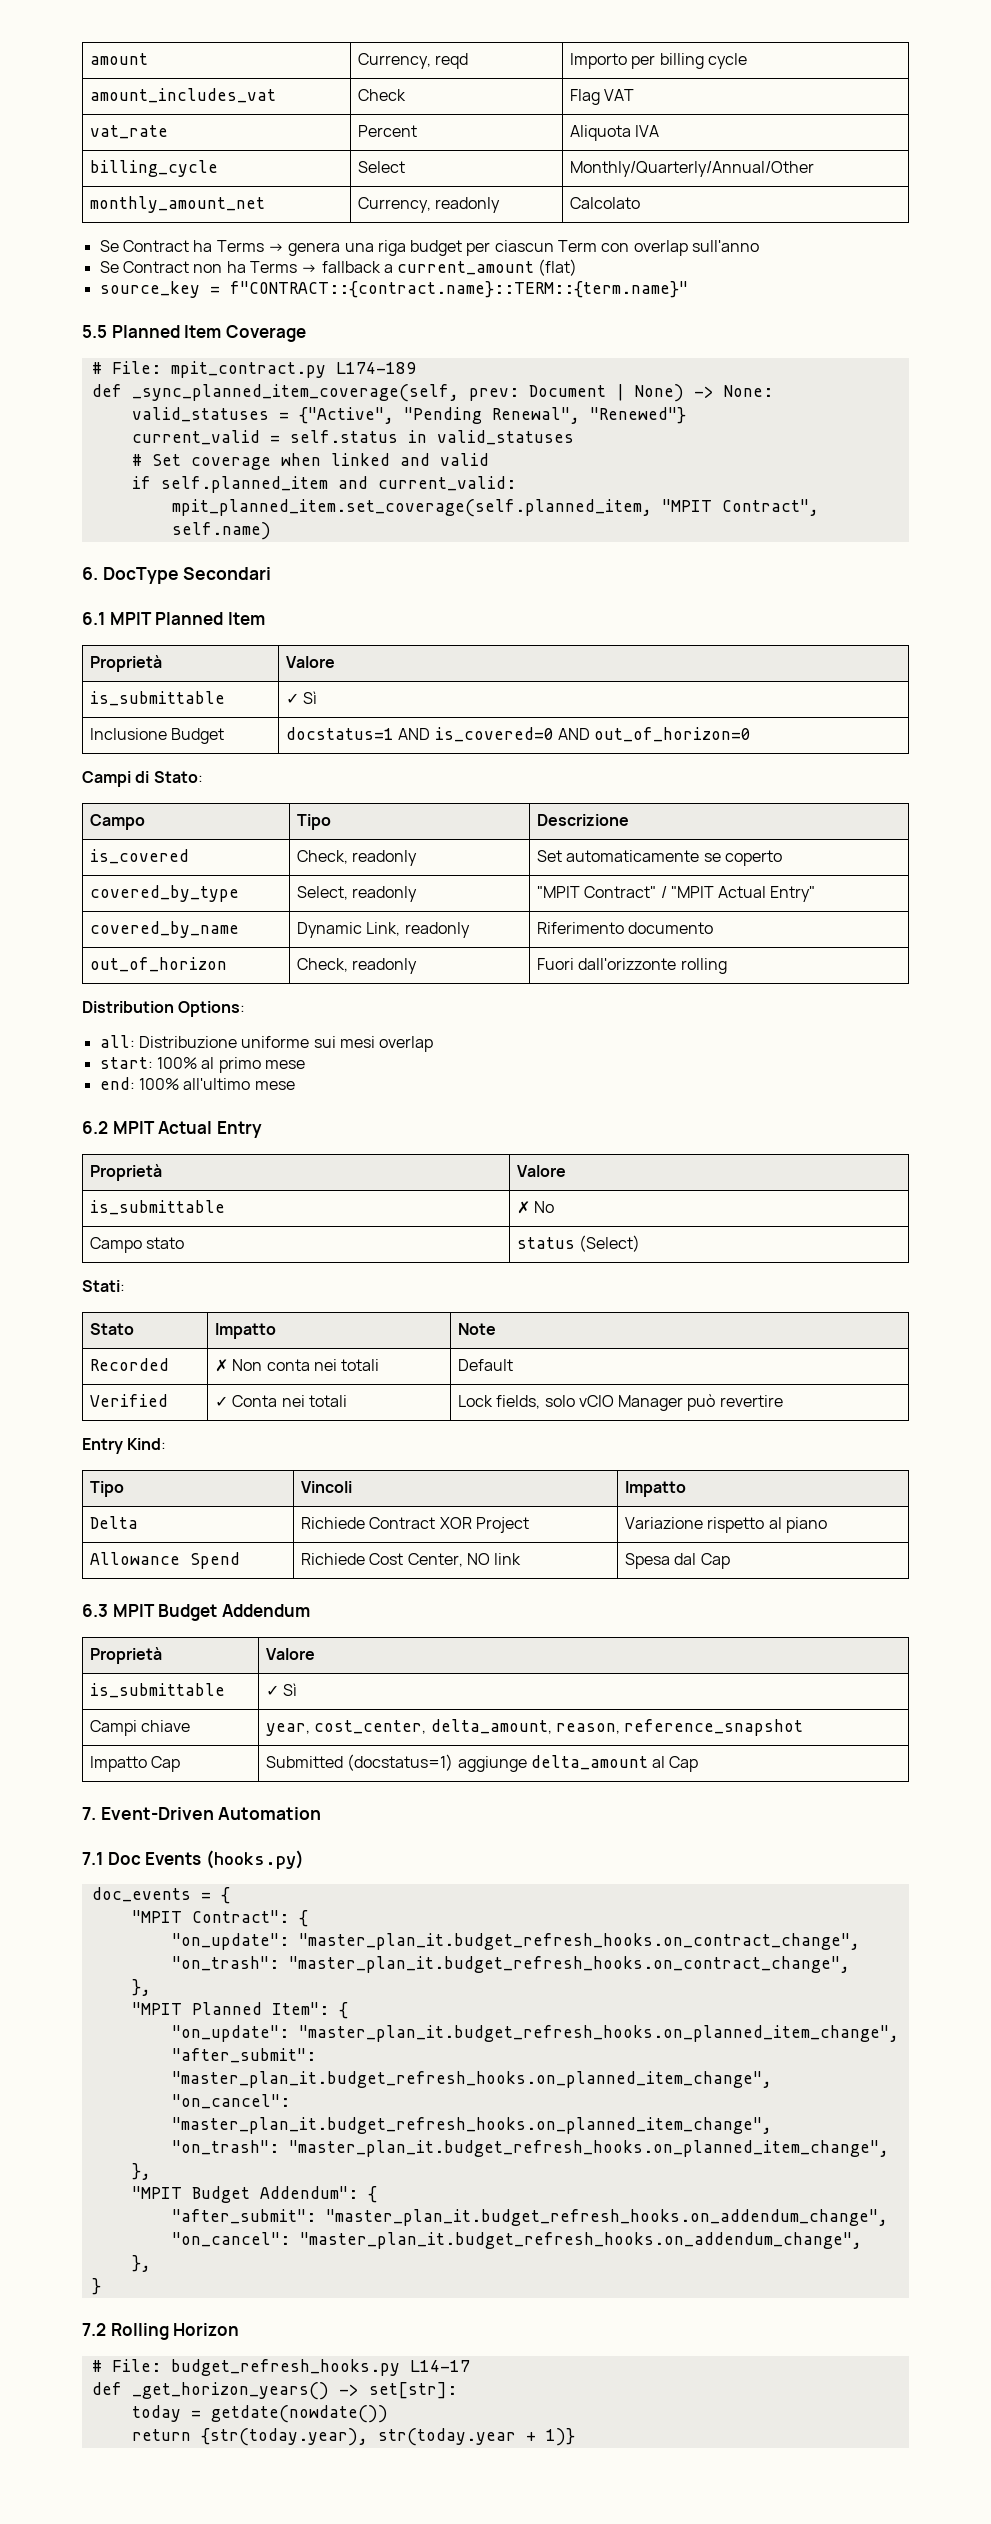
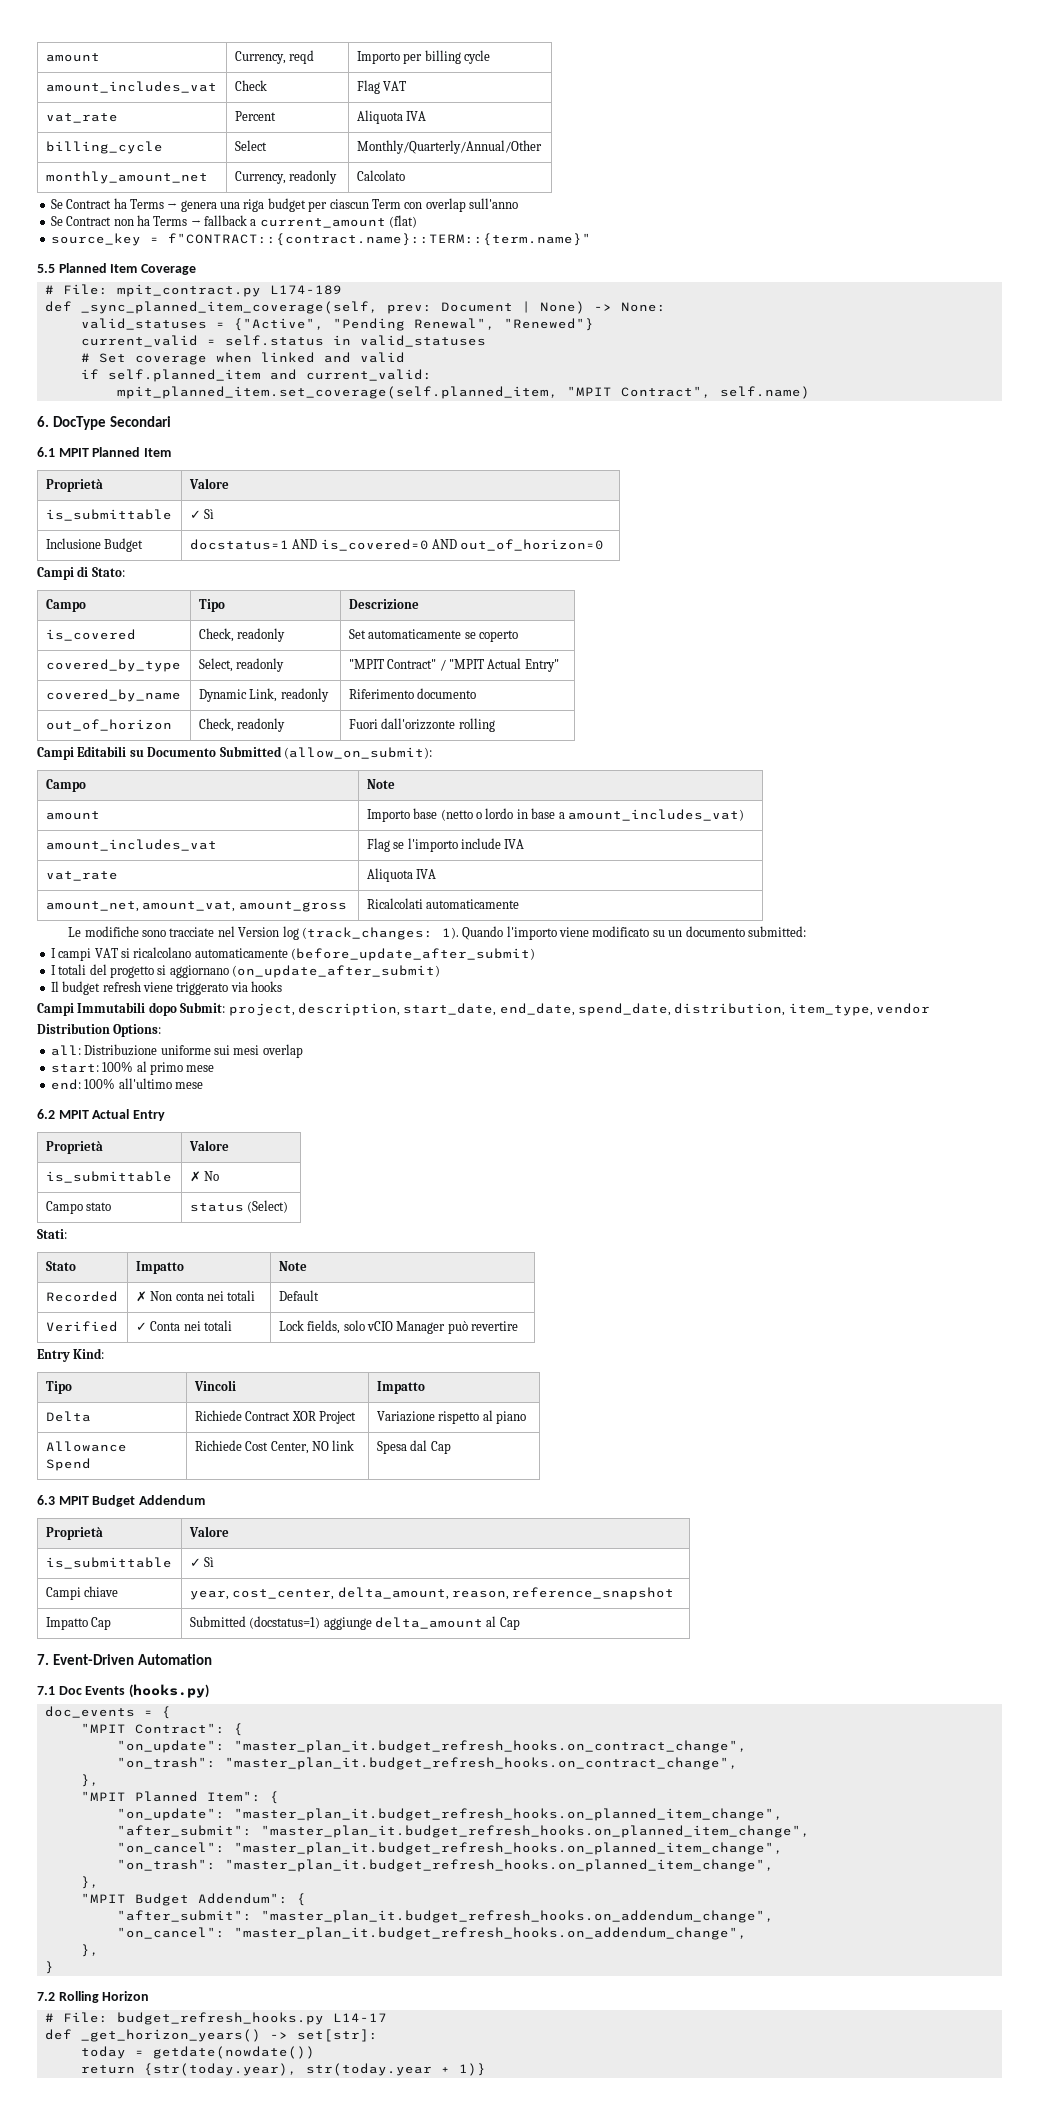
+ Campi Editabili su Documento Submitted (allow_on_submit):
+ Campo | Note
+ amount | Importo base (netto o lordo in base a amount_includes_vat)
+ amount_includes_vat | Flag se l'importo include IVA
+ vat_rate | Aliquota IVA
+ amount_net, amount_vat, amount_gross | Ricalcolati automaticamente
+ Le modifiche sono tracciate nel Version log (track_changes: 1). Quando l'importo viene modificato su un documento submitted:
+ I campi VAT si ricalcolano automaticamente (before_update_after_submit)
+ I totali del progetto si aggiornano (on_update_after_submit)
+ Il budget refresh viene triggerato via hooks
+ Campi Immutabili dopo Submit: project, description, start_date, end_date, spend_date, distribution, item_type, vendor

